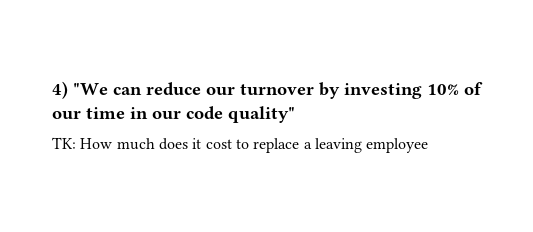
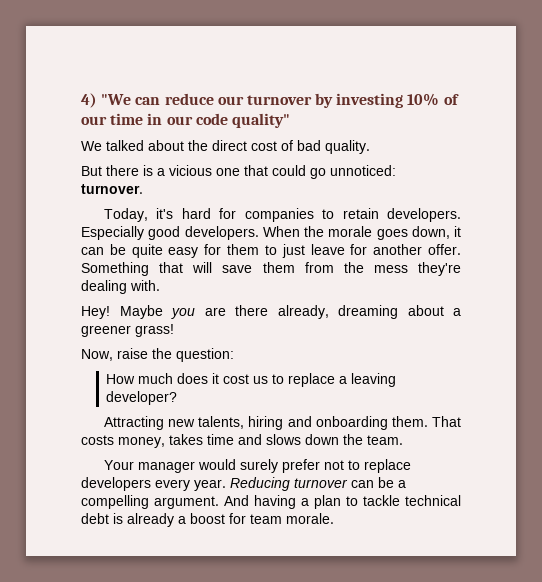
- TK: How much does it cost to replace a leaving employee
+ We talked about the direct cost of bad quality.
+ But there is a vicious one that could go unnoticed: turnover.
+ Today, it's hard for companies to retain developers. Especially good developers. When the morale goes down, it can be quite easy for them to just leave for another offer. Something that will save them from the mess they're dealing with.
+ Hey! Maybe you are there already, dreaming about a greener grass!
+ Now, raise the question:
+ How much does it cost us to replace a leaving developer?
+ Attracting new talents, hiring and onboarding them. That costs money, takes time and slows down the team.
+ Your manager would surely prefer not to replace developers every year. Reducing turnover can be a compelling argument. And having a plan to tackle technical debt is already a boost for team morale.

